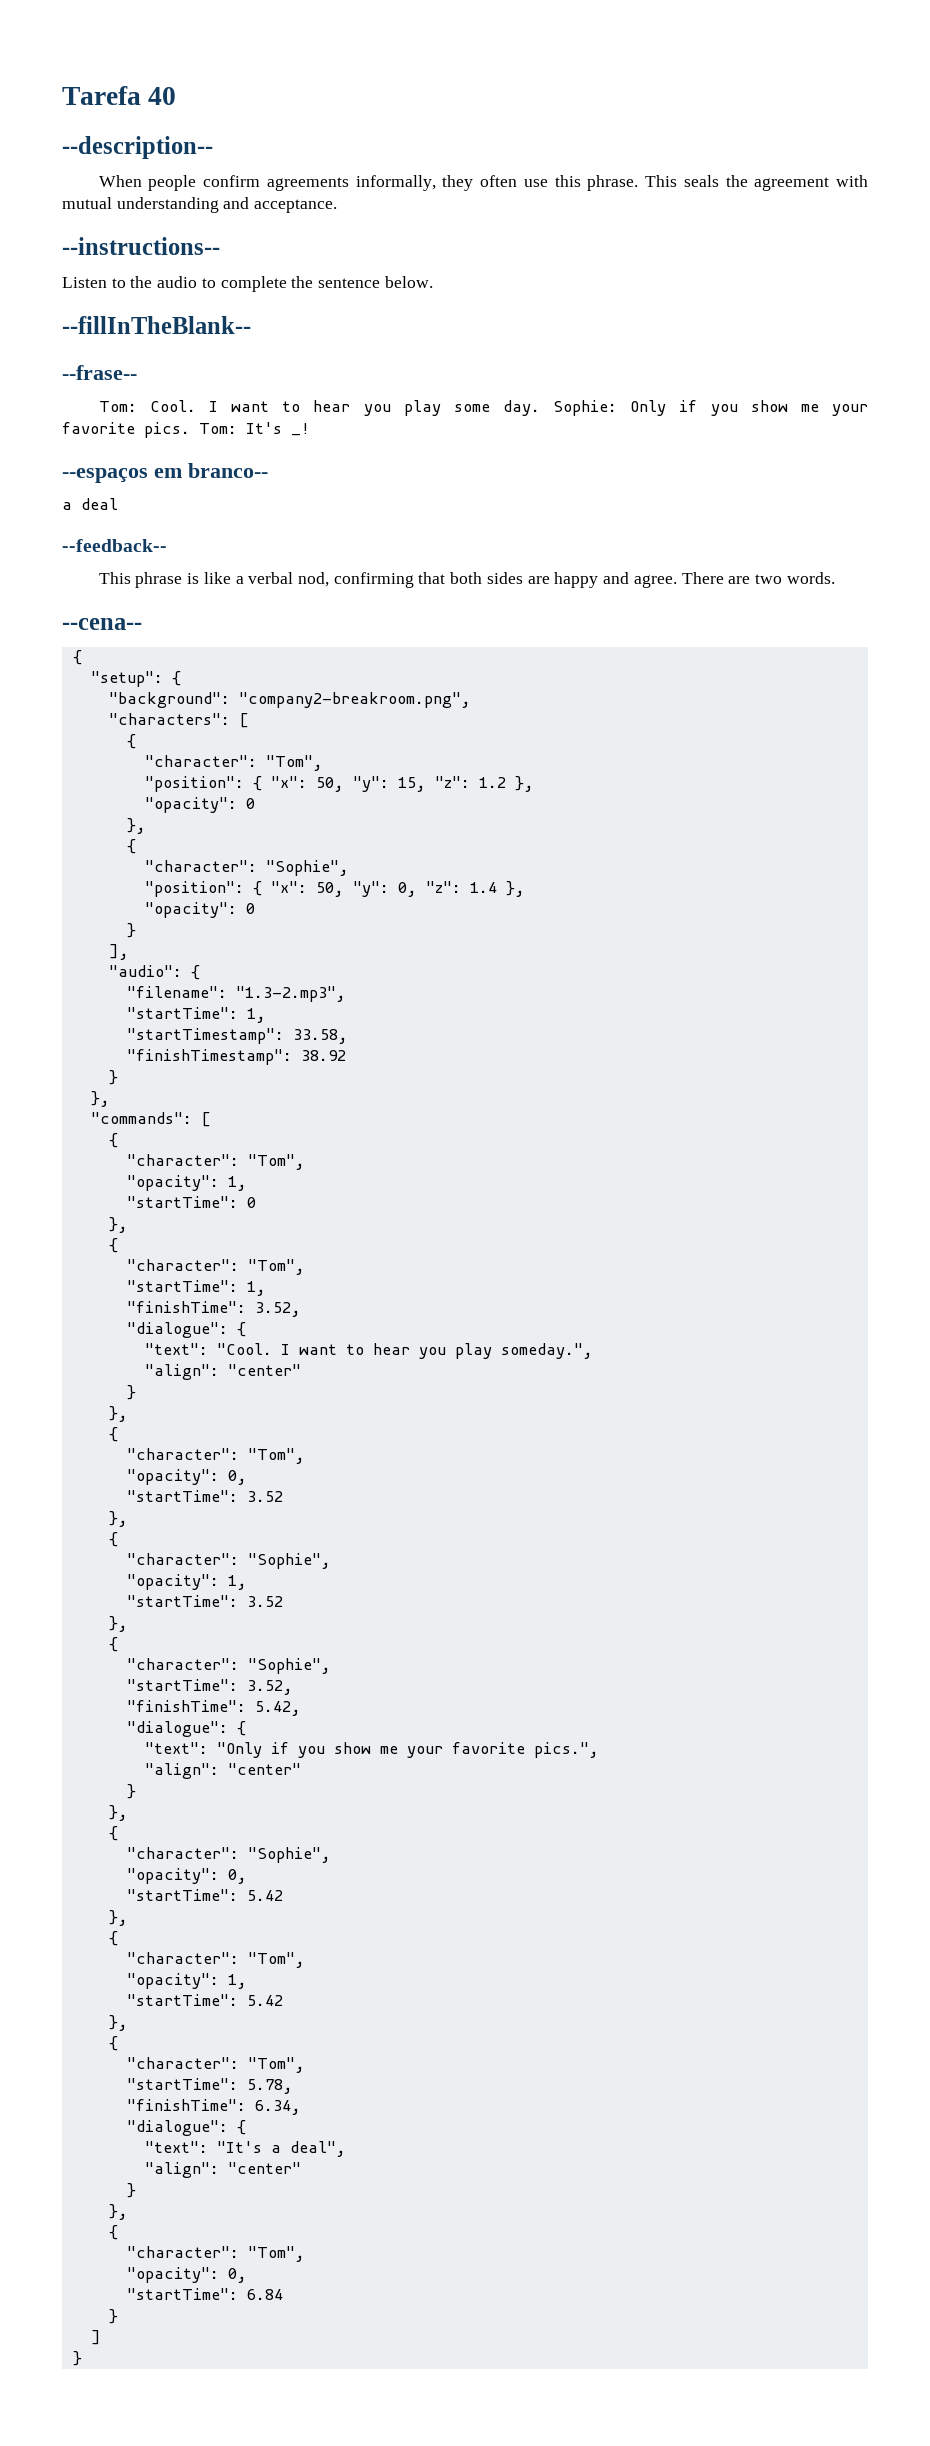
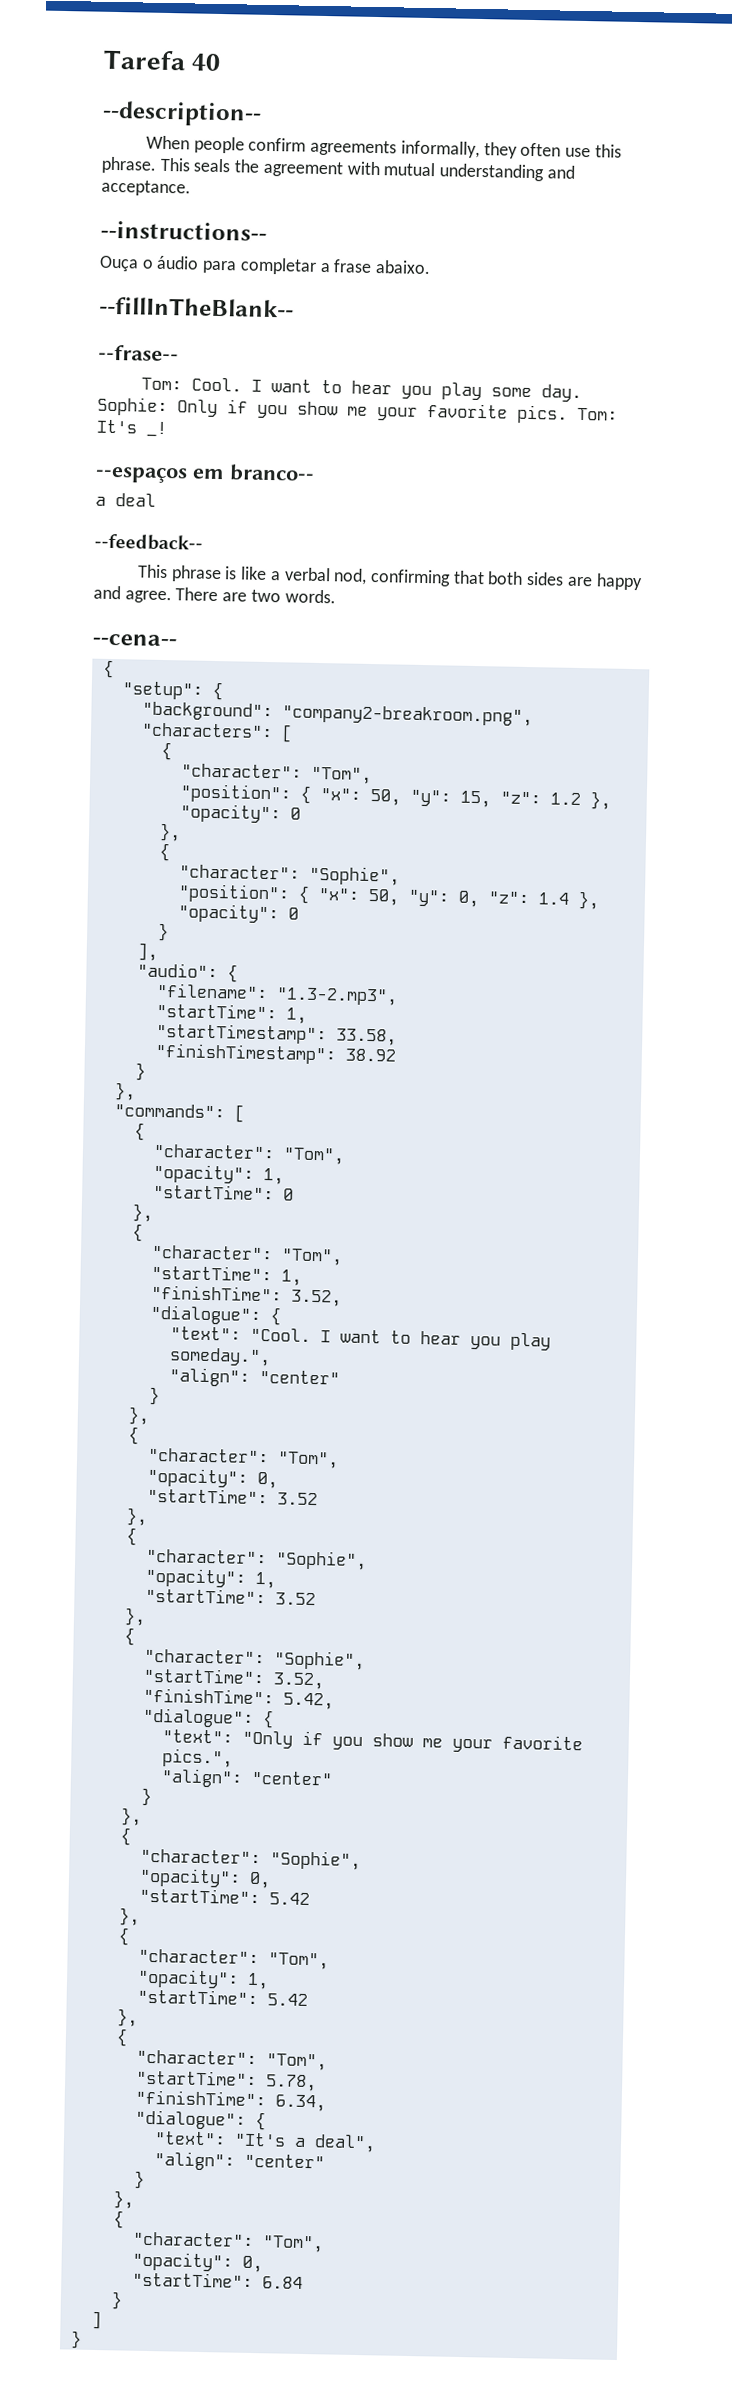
- Listen to the audio to complete the sentence below.
+ Ouça o áudio para completar a frase abaixo.

